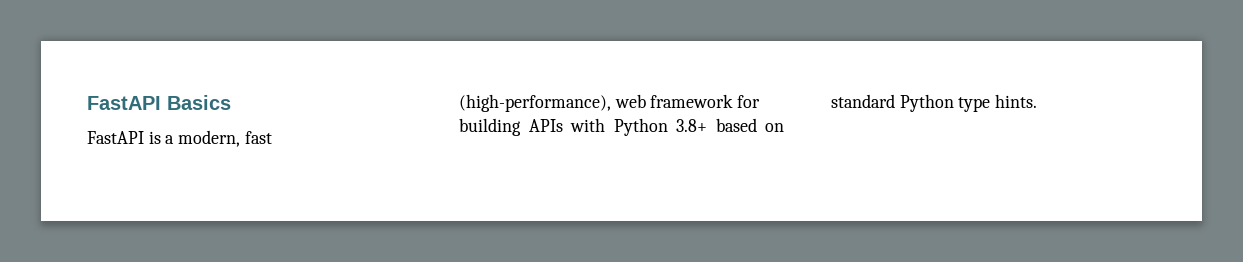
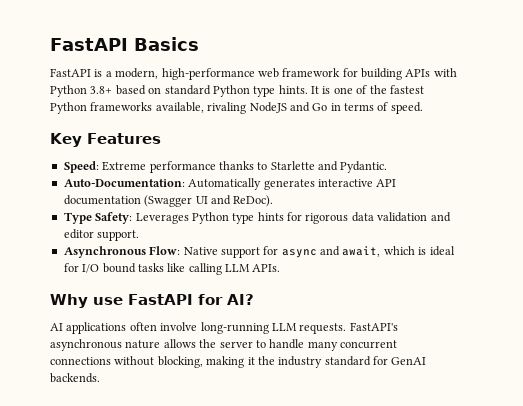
- FastAPI is a modern, fast (high-performance), web framework for building APIs with Python 3.8+ based on standard Python type hints.
+ FastAPI is a modern, high-performance web framework for building APIs with Python 3.8+ based on standard Python type hints.
+ It is one of the fastest Python frameworks available, rivaling NodeJS and Go in terms of speed.
+ Key Features
+ Speed: Extreme performance thanks to Starlette and Pydantic.
+ Auto-Documentation: Automatically generates interactive API documentation (Swagger UI and ReDoc).
+ Type Safety: Leverages Python type hints for rigorous data validation and editor support.
+ Asynchronous Flow: Native support for async and await, which is ideal for I/O bound tasks like calling LLM APIs.
+ Why use FastAPI for AI?
+ AI applications often involve long-running LLM requests. FastAPI's asynchronous nature allows the server to handle many concurrent connections without blocking, making it the industry standard for GenAI backends.

